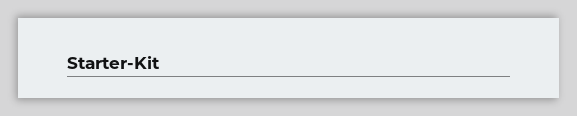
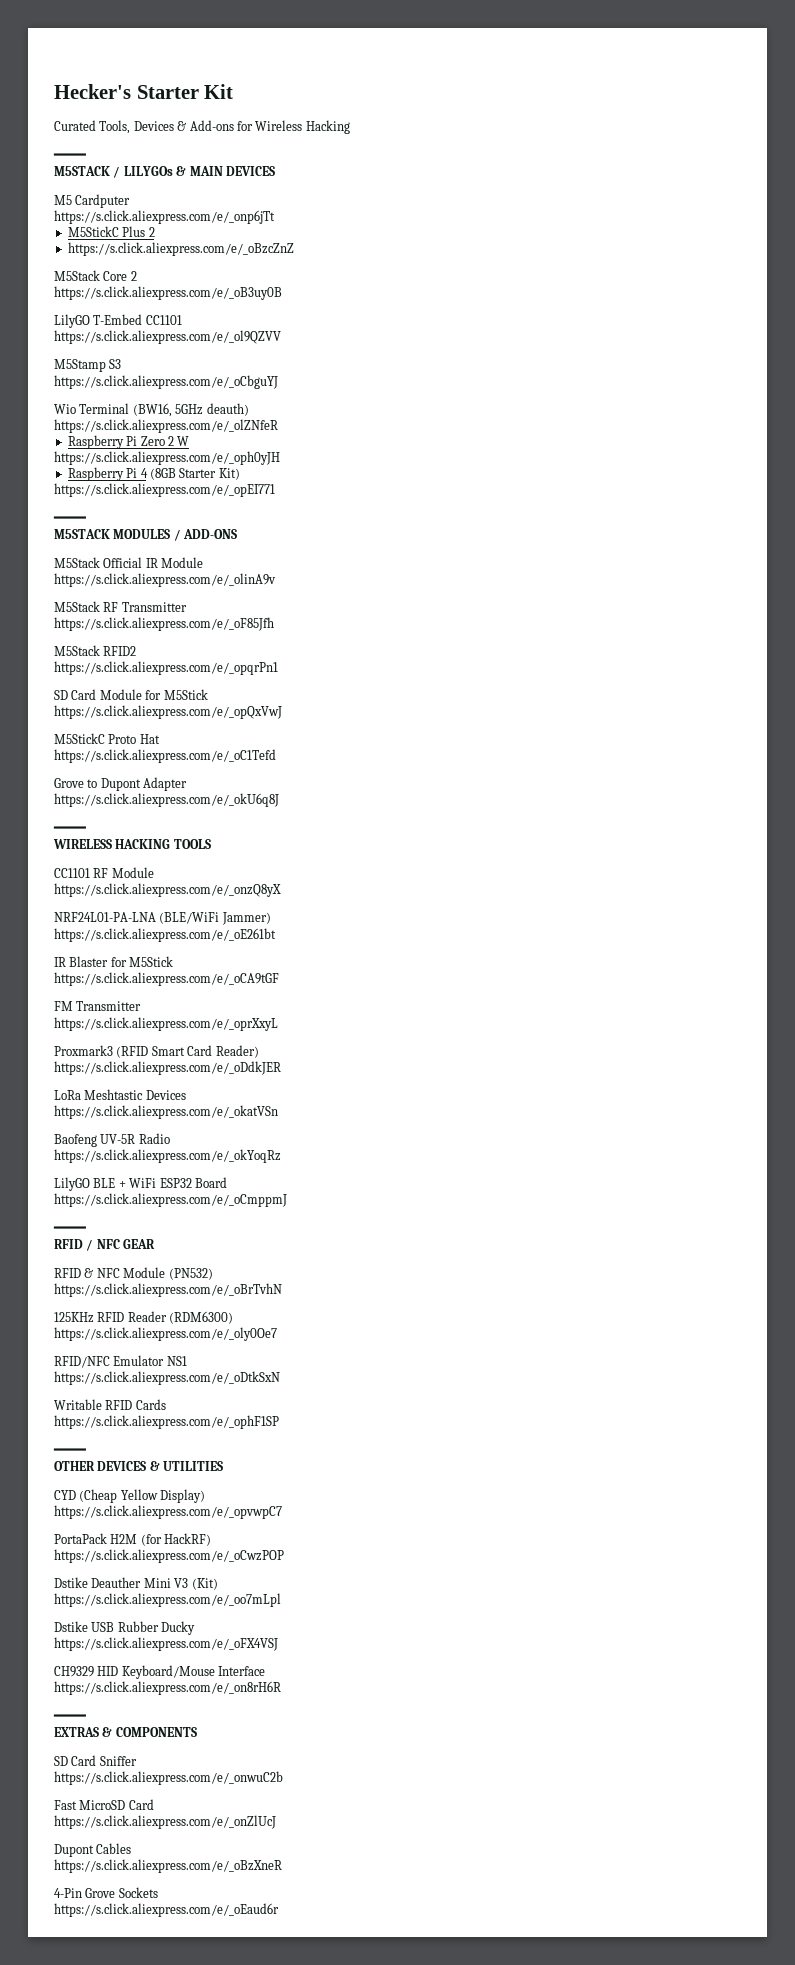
- Starter-Kit
+ Hecker's Starter Kit
+ Curated Tools, Devices & Add-ons for Wireless Hacking
+ ━━━━
+ M5STACK / LILYGOs & MAIN DEVICES
+ M5 Cardputer
+ https://s.click.aliexpress.com/e/_onp6jTt
+ M5StickC Plus 2
+ https://s.click.aliexpress.com/e/_oBzcZnZ
+ M5Stack Core 2
+ https://s.click.aliexpress.com/e/_oB3uy0B
+ LilyGO T-Embed CC1101
+ https://s.click.aliexpress.com/e/_ol9QZVV
+ M5Stamp S3
+ https://s.click.aliexpress.com/e/_oCbguYJ
+ Wio Terminal (BW16, 5GHz deauth)
+ https://s.click.aliexpress.com/e/_olZNfeR
+ Raspberry Pi Zero 2 W
+ https://s.click.aliexpress.com/e/_oph0yJH
+ Raspberry Pi 4 (8GB Starter Kit)
+ https://s.click.aliexpress.com/e/_opEI771
+ ━━━━
+ M5STACK MODULES / ADD-ONS
+ M5Stack Official IR Module
+ https://s.click.aliexpress.com/e/_olinA9v
+ M5Stack RF Transmitter
+ https://s.click.aliexpress.com/e/_oF85Jfh
+ M5Stack RFID2
+ https://s.click.aliexpress.com/e/_opqrPn1
+ SD Card Module for M5Stick
+ https://s.click.aliexpress.com/e/_opQxVwJ
+ M5StickC Proto Hat
+ https://s.click.aliexpress.com/e/_oC1Tefd
+ Grove to Dupont Adapter
+ https://s.click.aliexpress.com/e/_okU6q8J
+ ━━━━
+ WIRELESS HACKING TOOLS
+ CC1101 RF Module
+ https://s.click.aliexpress.com/e/_onzQ8yX
+ NRF24L01-PA-LNA (BLE/WiFi Jammer)
+ https://s.click.aliexpress.com/e/_oE261bt
+ IR Blaster for M5Stick
+ https://s.click.aliexpress.com/e/_oCA9tGF
+ FM Transmitter
+ https://s.click.aliexpress.com/e/_oprXxyL
+ Proxmark3 (RFID Smart Card Reader)
+ https://s.click.aliexpress.com/e/_oDdkJER
+ LoRa Meshtastic Devices
+ https://s.click.aliexpress.com/e/_okatVSn
+ Baofeng UV-5R Radio
+ https://s.click.aliexpress.com/e/_okYoqRz
+ LilyGO BLE + WiFi ESP32 Board
+ https://s.click.aliexpress.com/e/_oCmppmJ
+ ━━━━
+ RFID / NFC GEAR
+ RFID & NFC Module (PN532)
+ https://s.click.aliexpress.com/e/_oBrTvhN
+ 125KHz RFID Reader (RDM6300)
+ https://s.click.aliexpress.com/e/_oly0Oe7
+ RFID/NFC Emulator NS1
+ https://s.click.aliexpress.com/e/_oDtkSxN
+ Writable RFID Cards
+ https://s.click.aliexpress.com/e/_ophF1SP
+ ━━━━
+ OTHER DEVICES & UTILITIES
+ CYD (Cheap Yellow Display)
+ https://s.click.aliexpress.com/e/_opvwpC7
+ PortaPack H2M (for HackRF)
+ https://s.click.aliexpress.com/e/_oCwzPOP
+ Dstike Deauther Mini V3 (Kit)
+ https://s.click.aliexpress.com/e/_oo7mLpl
+ Dstike USB Rubber Ducky
+ https://s.click.aliexpress.com/e/_oFX4VSJ
+ CH9329 HID Keyboard/Mouse Interface
+ https://s.click.aliexpress.com/e/_on8rH6R
+ ━━━━
+ EXTRAS & COMPONENTS
+ SD Card Sniffer
+ https://s.click.aliexpress.com/e/_onwuC2b
+ Fast MicroSD Card
+ https://s.click.aliexpress.com/e/_onZlUcJ
+ Dupont Cables
+ https://s.click.aliexpress.com/e/_oBzXneR
+ 4-Pin Grove Sockets
+ https://s.click.aliexpress.com/e/_oEaud6r

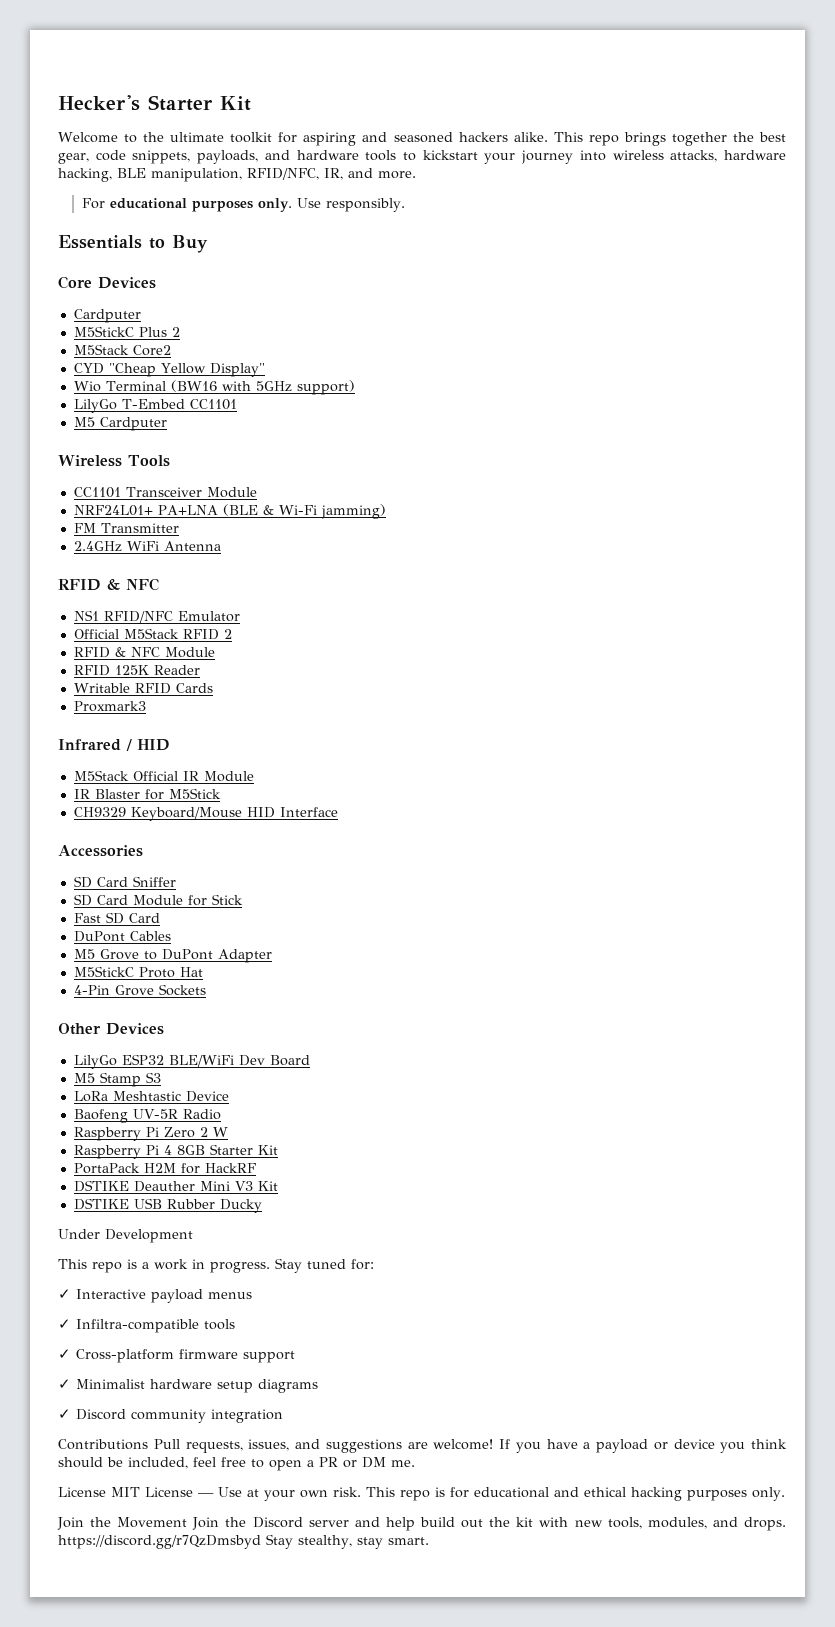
- Curated Tools, Devices & Add-ons for Wireless Hacking
- ━━━━
- M5STACK / LILYGOs & MAIN DEVICES
- M5 Cardputer
- https://s.click.aliexpress.com/e/_onp6jTt
+ Welcome to the ultimate toolkit for aspiring and seasoned hackers alike. This repo brings together the best gear, code snippets, payloads, and hardware tools to kickstart your journey into wireless attacks, hardware hacking, BLE manipulation, RFID/NFC, IR, and more.
+ For educational purposes only. Use responsibly.
+ Essentials to Buy
+ Core Devices
+ Cardputer
- https://s.click.aliexpress.com/e/_oBzcZnZ
- M5Stack Core 2
- https://s.click.aliexpress.com/e/_oB3uy0B
- LilyGO T-Embed CC1101
- https://s.click.aliexpress.com/e/_ol9QZVV
- M5Stamp S3
- https://s.click.aliexpress.com/e/_oCbguYJ
- Wio Terminal (BW16, 5GHz deauth)
- https://s.click.aliexpress.com/e/_olZNfeR
+ M5Stack Core2
+ CYD "Cheap Yellow Display"
+ Wio Terminal (BW16 with 5GHz support)
+ LilyGo T-Embed CC1101
+ M5 Cardputer
+ Wireless Tools
+ CC1101 Transceiver Module
+ NRF24L01+ PA+LNA (BLE & Wi-Fi jamming)
+ FM Transmitter
+ 2.4GHz WiFi Antenna
+ RFID & NFC
+ NS1 RFID/NFC Emulator
+ Official M5Stack RFID 2
+ RFID & NFC Module
+ RFID 125K Reader
+ Writable RFID Cards
+ Proxmark3
+ Infrared / HID
+ M5Stack Official IR Module
+ IR Blaster for M5Stick
+ CH9329 Keyboard/Mouse HID Interface
+ Accessories
+ SD Card Sniffer
+ SD Card Module for Stick
+ Fast SD Card
+ DuPont Cables
+ M5 Grove to DuPont Adapter
+ M5StickC Proto Hat
+ 4-Pin Grove Sockets
+ Other Devices
+ LilyGo ESP32 BLE/WiFi Dev Board
+ M5 Stamp S3
+ LoRa Meshtastic Device
+ Baofeng UV-5R Radio
- https://s.click.aliexpress.com/e/_oph0yJH
- Raspberry Pi 4 (8GB Starter Kit)
- https://s.click.aliexpress.com/e/_opEI771
- ━━━━
- M5STACK MODULES / ADD-ONS
- M5Stack Official IR Module
- https://s.click.aliexpress.com/e/_olinA9v
- M5Stack RF Transmitter
- https://s.click.aliexpress.com/e/_oF85Jfh
- M5Stack RFID2
- https://s.click.aliexpress.com/e/_opqrPn1
- SD Card Module for M5Stick
- https://s.click.aliexpress.com/e/_opQxVwJ
- M5StickC Proto Hat
- https://s.click.aliexpress.com/e/_oC1Tefd
- Grove to Dupont Adapter
- https://s.click.aliexpress.com/e/_okU6q8J
- ━━━━
- WIRELESS HACKING TOOLS
- CC1101 RF Module
- https://s.click.aliexpress.com/e/_onzQ8yX
- NRF24L01-PA-LNA (BLE/WiFi Jammer)
- https://s.click.aliexpress.com/e/_oE261bt
- IR Blaster for M5Stick
- https://s.click.aliexpress.com/e/_oCA9tGF
- FM Transmitter
- https://s.click.aliexpress.com/e/_oprXxyL
- Proxmark3 (RFID Smart Card Reader)
- https://s.click.aliexpress.com/e/_oDdkJER
- LoRa Meshtastic Devices
- https://s.click.aliexpress.com/e/_okatVSn
- Baofeng UV-5R Radio
- https://s.click.aliexpress.com/e/_okYoqRz
- LilyGO BLE + WiFi ESP32 Board
- https://s.click.aliexpress.com/e/_oCmppmJ
- ━━━━
- RFID / NFC GEAR
- RFID & NFC Module (PN532)
- https://s.click.aliexpress.com/e/_oBrTvhN
- 125KHz RFID Reader (RDM6300)
- https://s.click.aliexpress.com/e/_oly0Oe7
- RFID/NFC Emulator NS1
- https://s.click.aliexpress.com/e/_oDtkSxN
- Writable RFID Cards
- https://s.click.aliexpress.com/e/_ophF1SP
- ━━━━
- OTHER DEVICES & UTILITIES
- CYD (Cheap Yellow Display)
- https://s.click.aliexpress.com/e/_opvwpC7
- PortaPack H2M (for HackRF)
- https://s.click.aliexpress.com/e/_oCwzPOP
- Dstike Deauther Mini V3 (Kit)
- https://s.click.aliexpress.com/e/_oo7mLpl
- Dstike USB Rubber Ducky
- https://s.click.aliexpress.com/e/_oFX4VSJ
- CH9329 HID Keyboard/Mouse Interface
- https://s.click.aliexpress.com/e/_on8rH6R
- ━━━━
- EXTRAS & COMPONENTS
- SD Card Sniffer
- https://s.click.aliexpress.com/e/_onwuC2b
- Fast MicroSD Card
- https://s.click.aliexpress.com/e/_onZlUcJ
- Dupont Cables
- https://s.click.aliexpress.com/e/_oBzXneR
- 4-Pin Grove Sockets
- https://s.click.aliexpress.com/e/_oEaud6r
+ Raspberry Pi 4 8GB Starter Kit
+ PortaPack H2M for HackRF
+ DSTIKE Deauther Mini V3 Kit
+ DSTIKE USB Rubber Ducky
+ Under Development
+ This repo is a work in progress. Stay tuned for:
+ ✓ Interactive payload menus
+ ✓ Infiltra-compatible tools
+ ✓ Cross-platform firmware support
+ ✓ Minimalist hardware setup diagrams
+ ✓ Discord community integration
+ Contributions Pull requests, issues, and suggestions are welcome! If you have a payload or device you think should be included, feel free to open a PR or DM me.
+ License MIT License — Use at your own risk. This repo is for educational and ethical hacking purposes only.
+ Join the Movement Join the Discord server and help build out the kit with new tools, modules, and drops. https://discord.gg/r7QzDmsbyd Stay stealthy, stay smart.

